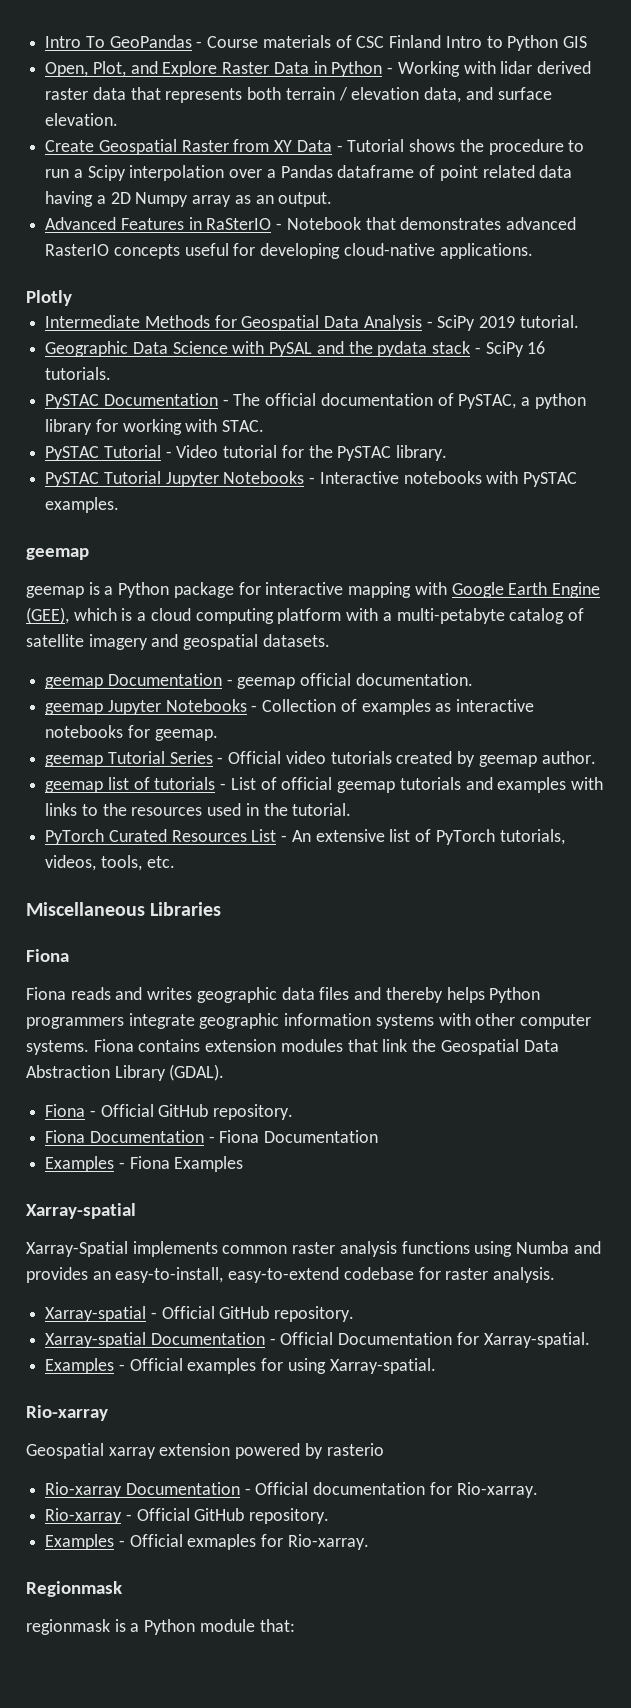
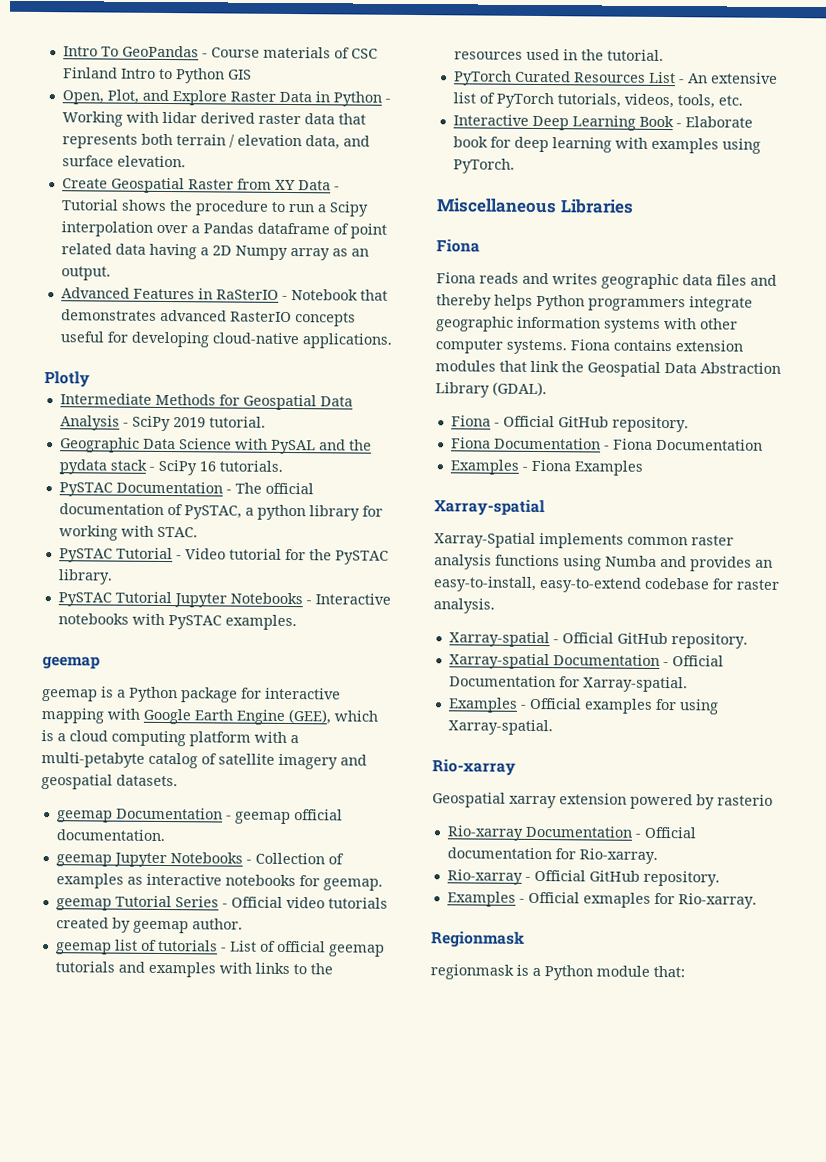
+ Interactive Deep Learning Book - Elaborate book for deep learning with examples using PyTorch.

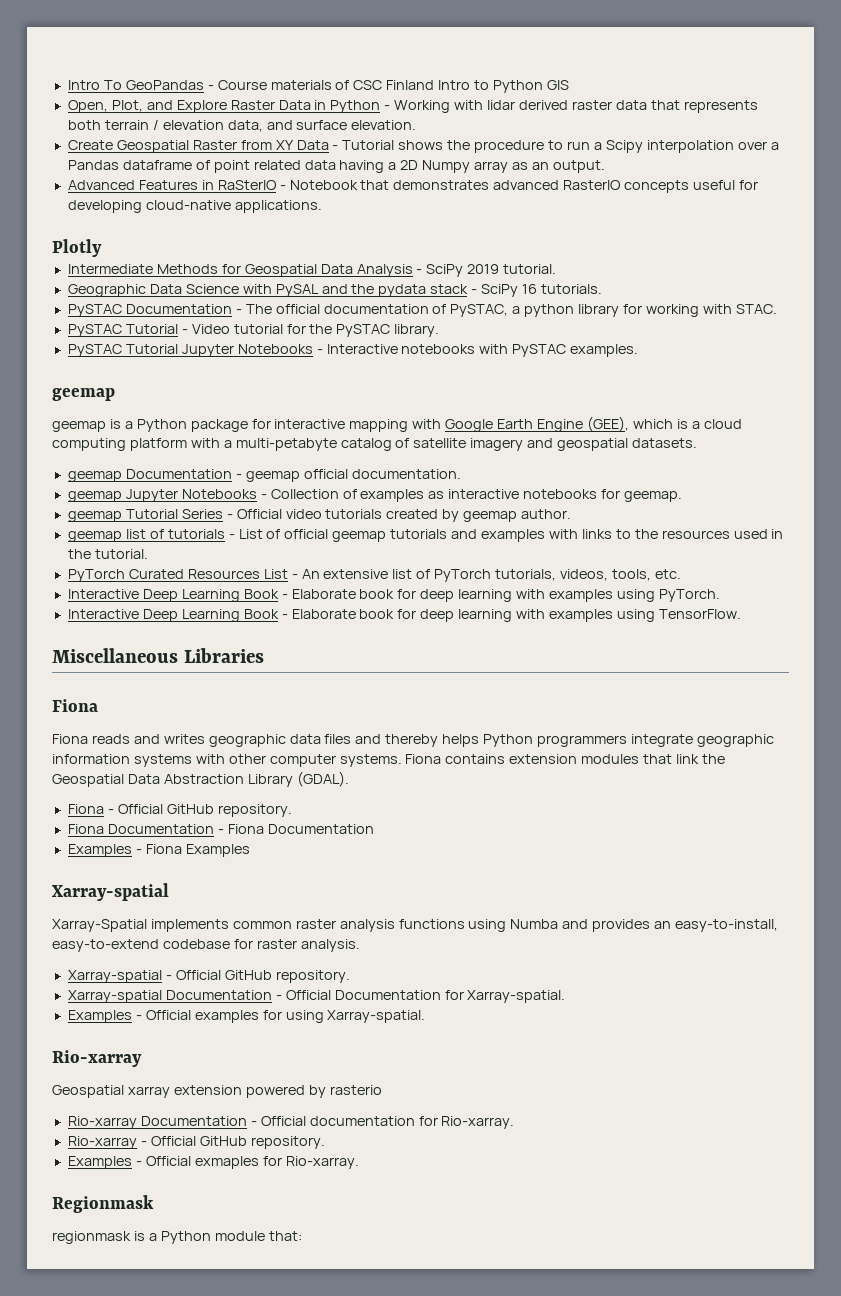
+ Interactive Deep Learning Book - Elaborate book for deep learning with examples using TensorFlow.

